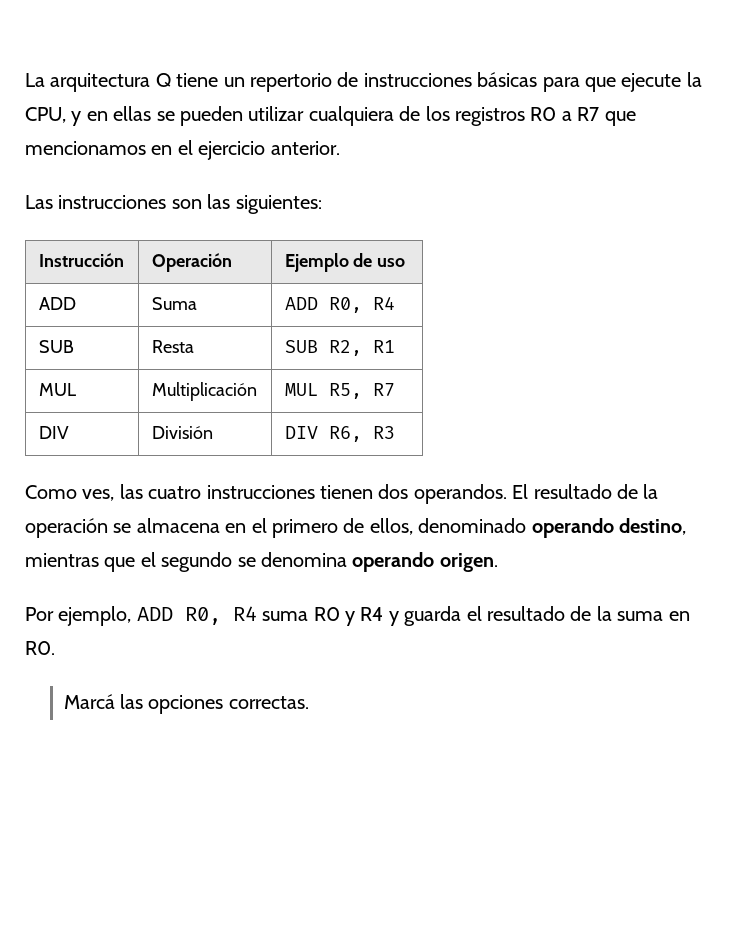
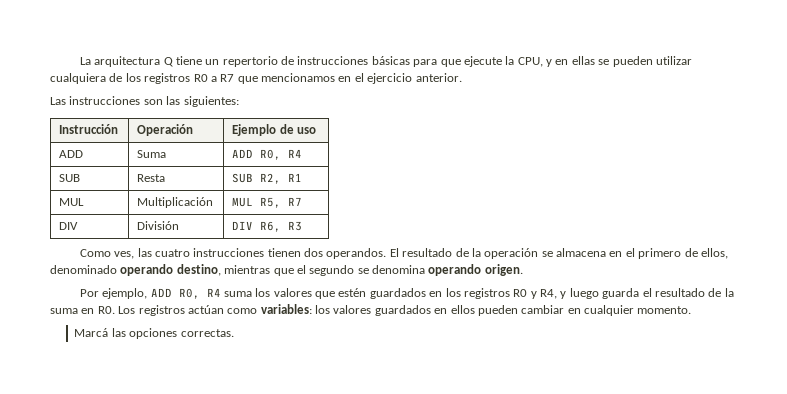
- Por ejemplo, ADD R0, R4 suma R0 y R4 y guarda el resultado de la suma en R0.
+ Por ejemplo, ADD R0, R4 suma los valores que estén guardados en los registros R0 y R4, y luego guarda el resultado de la suma en R0. Los registros actúan como variables: los valores guardados en ellos pueden cambiar en cualquier momento.

